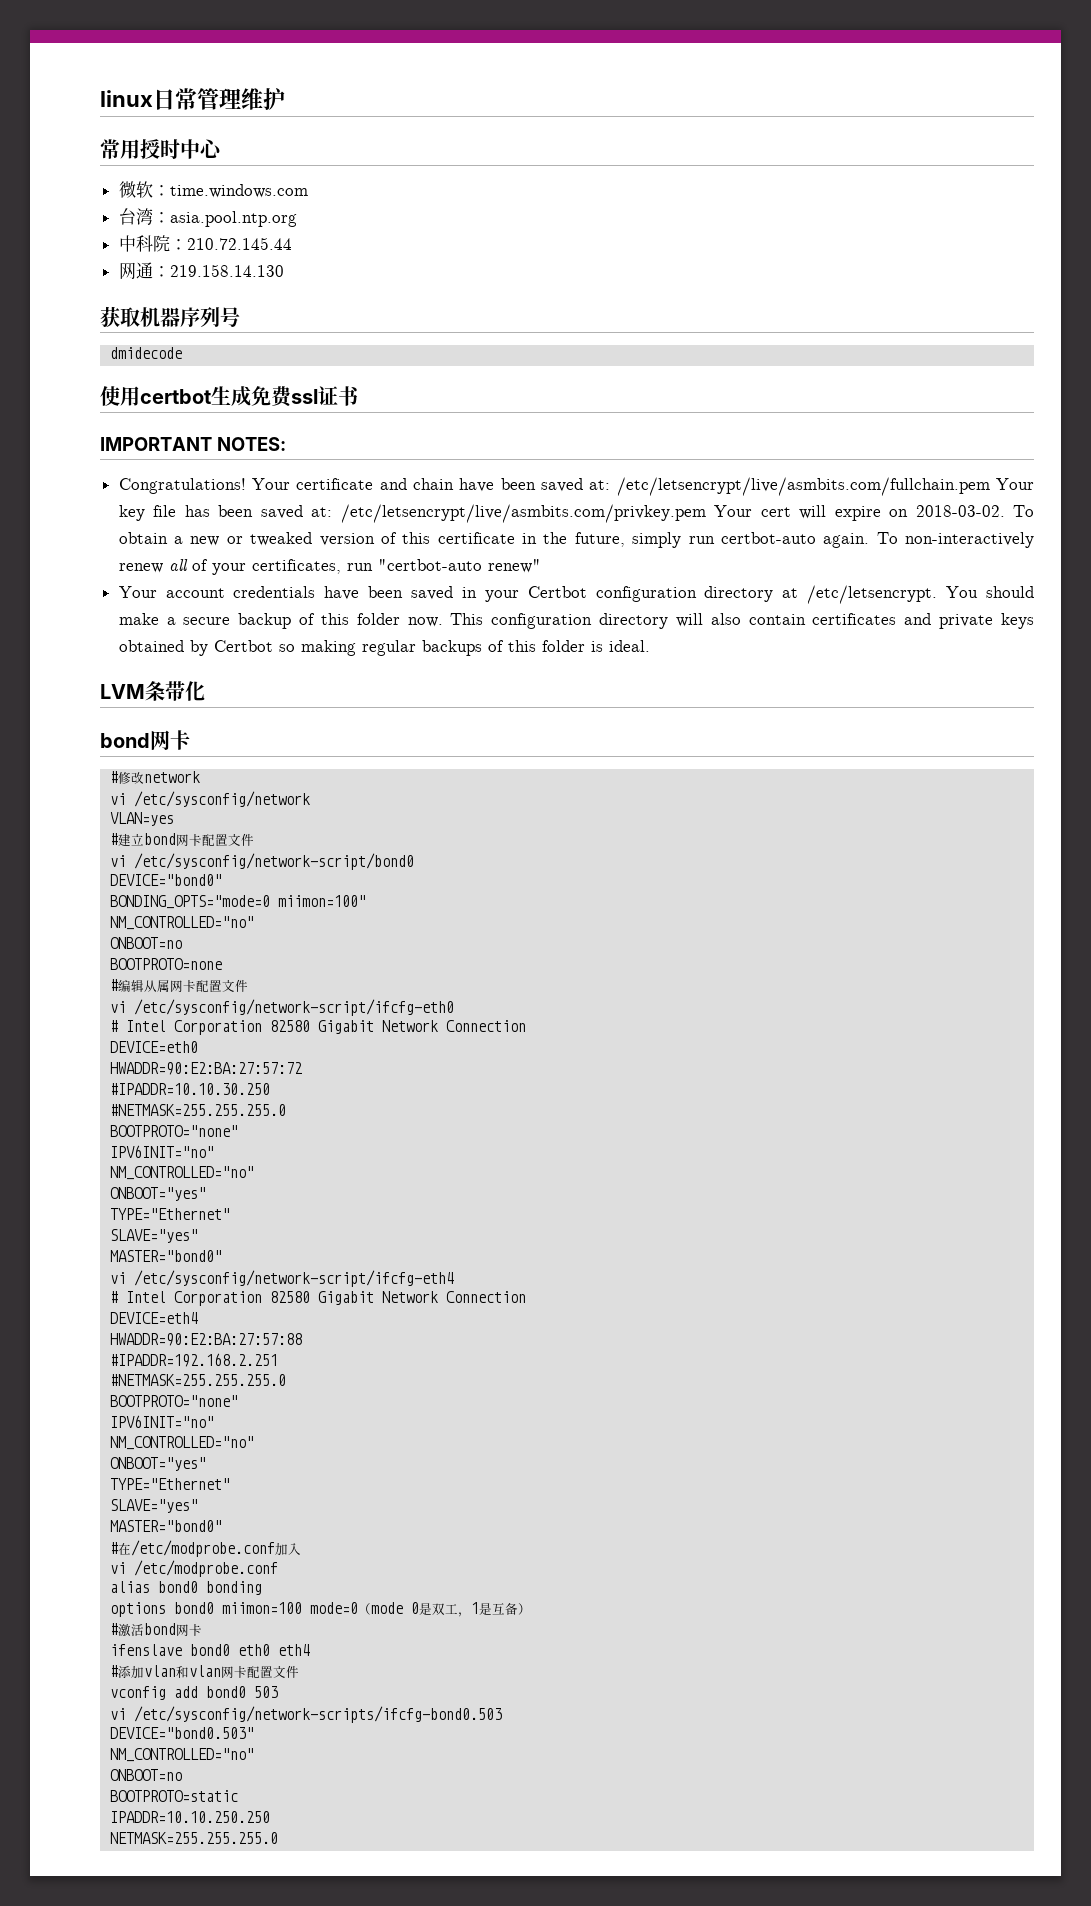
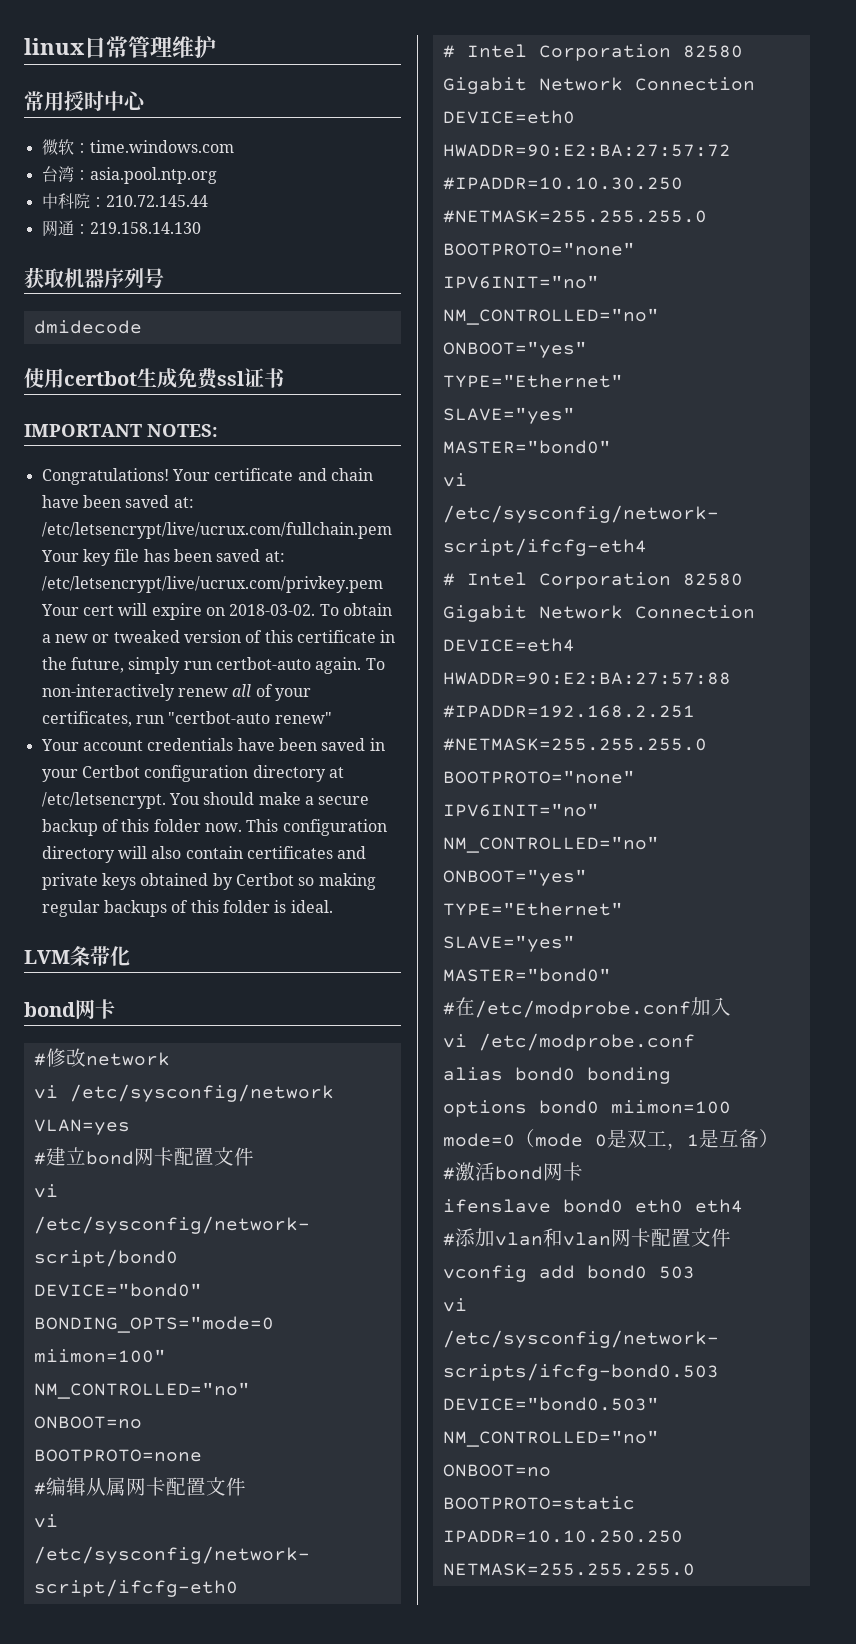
- Your certificate and chain have been saved at: /etc/letsencrypt/live/asmbits.com/fullchain.pem Your key file has been saved at: /etc/letsencrypt/live/asmbits.com/privkey.pem Your cert will expire on 2018-03-02.
+ Your certificate and chain have been saved at: /etc/letsencrypt/live/ucrux.com/fullchain.pem Your key file has been saved at: /etc/letsencrypt/live/ucrux.com/privkey.pem Your cert will expire on 2018-03-02.

